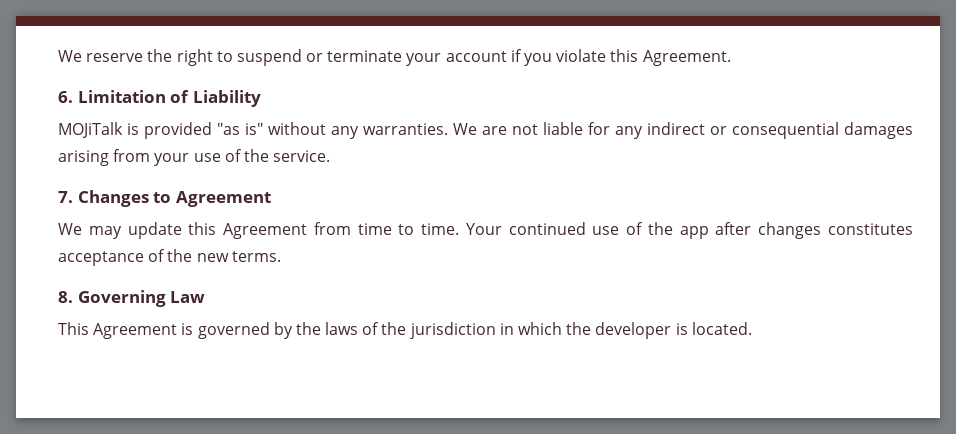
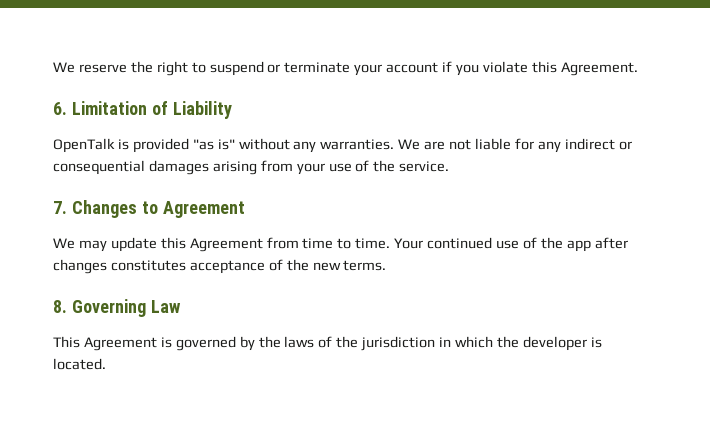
- MOJiTalk is provided "as is" without any warranties.
+ OpenTalk is provided "as is" without any warranties.

